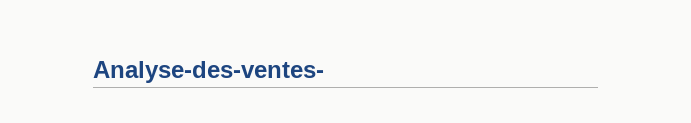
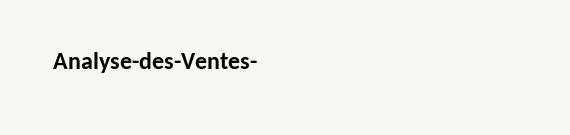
- Analyse-des-ventes-
+ Analyse-des-Ventes-

